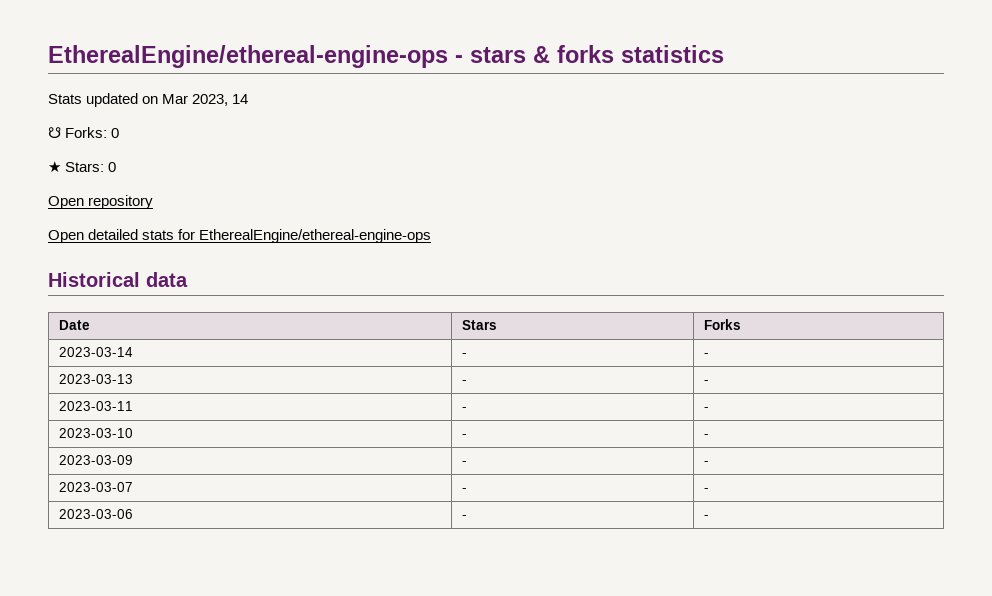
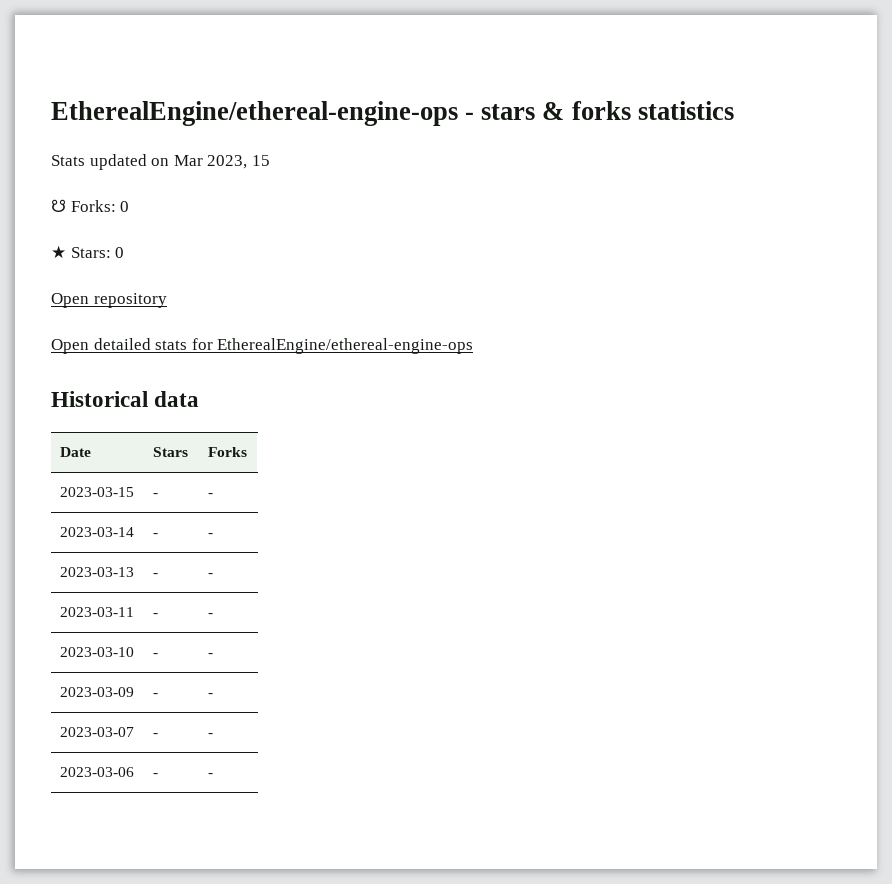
- Stats updated on Mar 2023, 14
+ Stats updated on Mar 2023, 15
+ 2023-03-15 | - | -

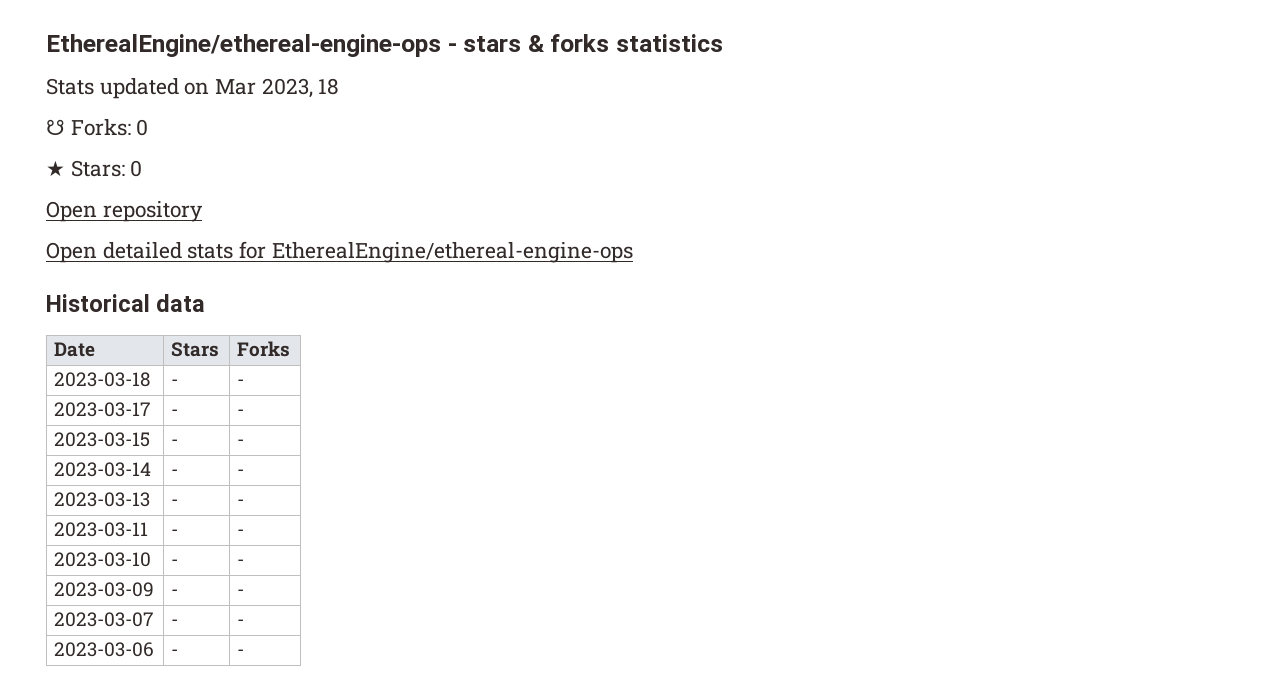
- Stats updated on Mar 2023, 15
+ Stats updated on Mar 2023, 18
+ 2023-03-18 | - | -
+ 2023-03-17 | - | -

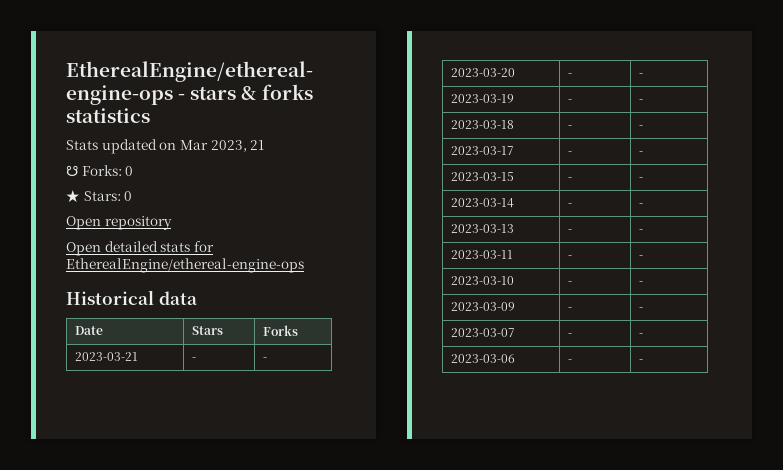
- Stats updated on Mar 2023, 18
+ Stats updated on Mar 2023, 21
+ 2023-03-21 | - | -
+ 2023-03-20 | - | -
+ 2023-03-19 | - | -

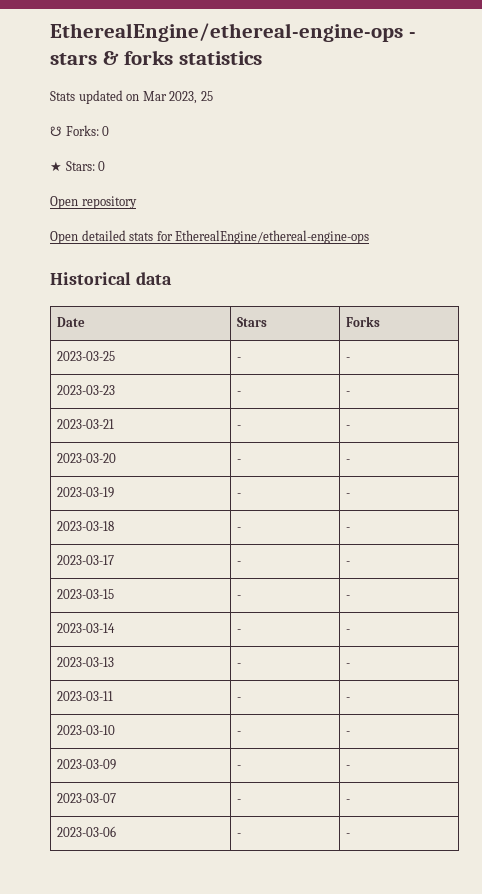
- Stats updated on Mar 2023, 21
+ Stats updated on Mar 2023, 25
+ 2023-03-25 | - | -
+ 2023-03-23 | - | -

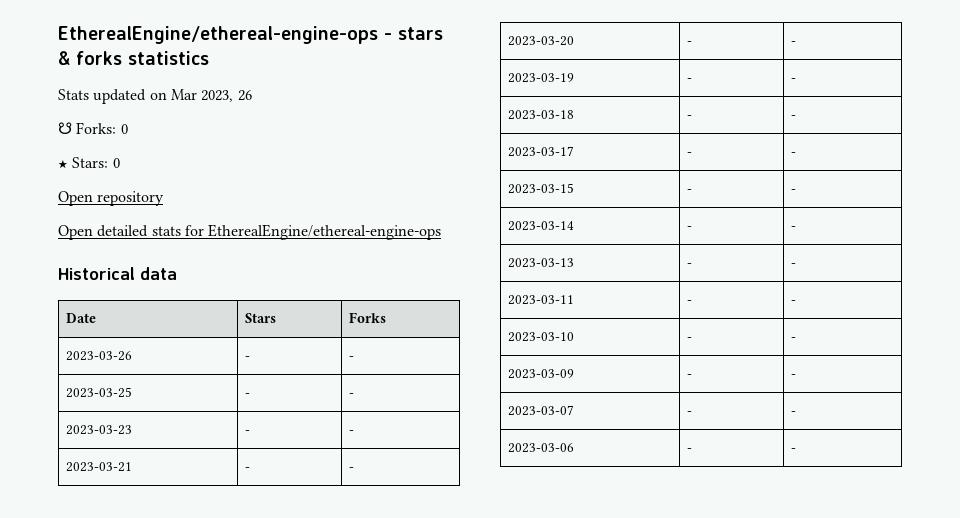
- Stats updated on Mar 2023, 25
+ Stats updated on Mar 2023, 26
+ 2023-03-26 | - | -

